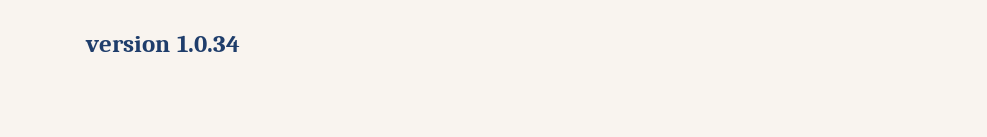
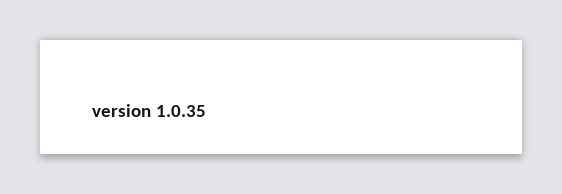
- version 1.0.34
+ version 1.0.35

